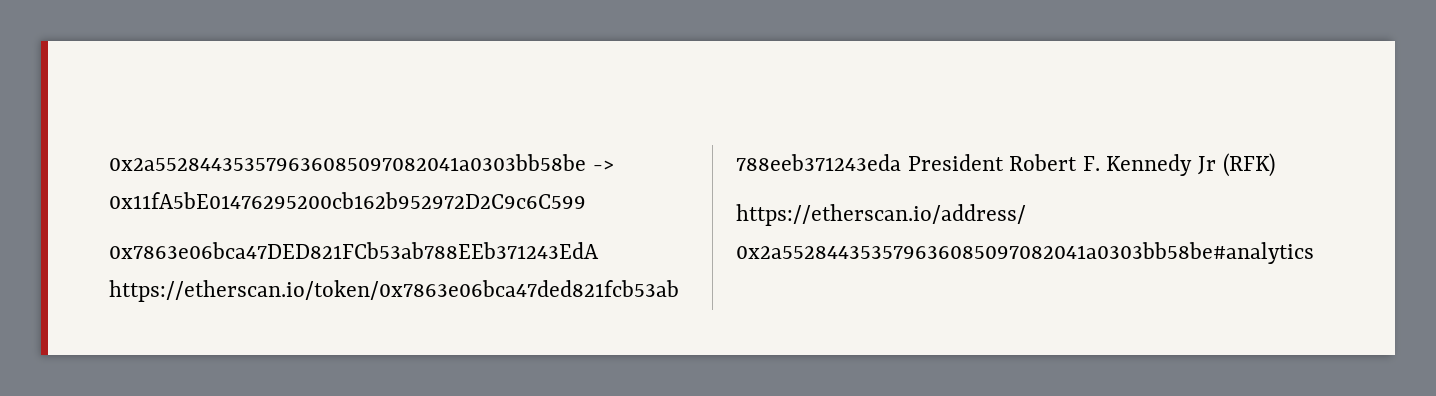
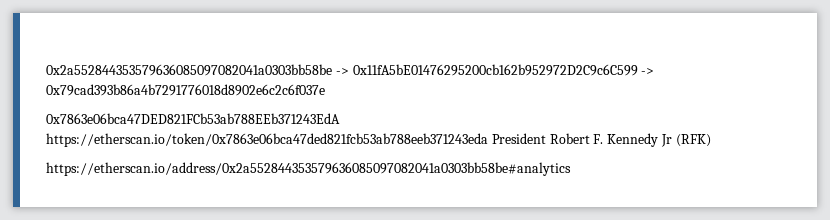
- 0x2a552844353579636085097082041a0303bb58be -> 0x11fA5bE01476295200cb162b952972D2C9c6C599
+ 0x2a552844353579636085097082041a0303bb58be -> 0x11fA5bE01476295200cb162b952972D2C9c6C599 -> 0x79cad393b86a4b7291776018d8902e6c2c6f037e

